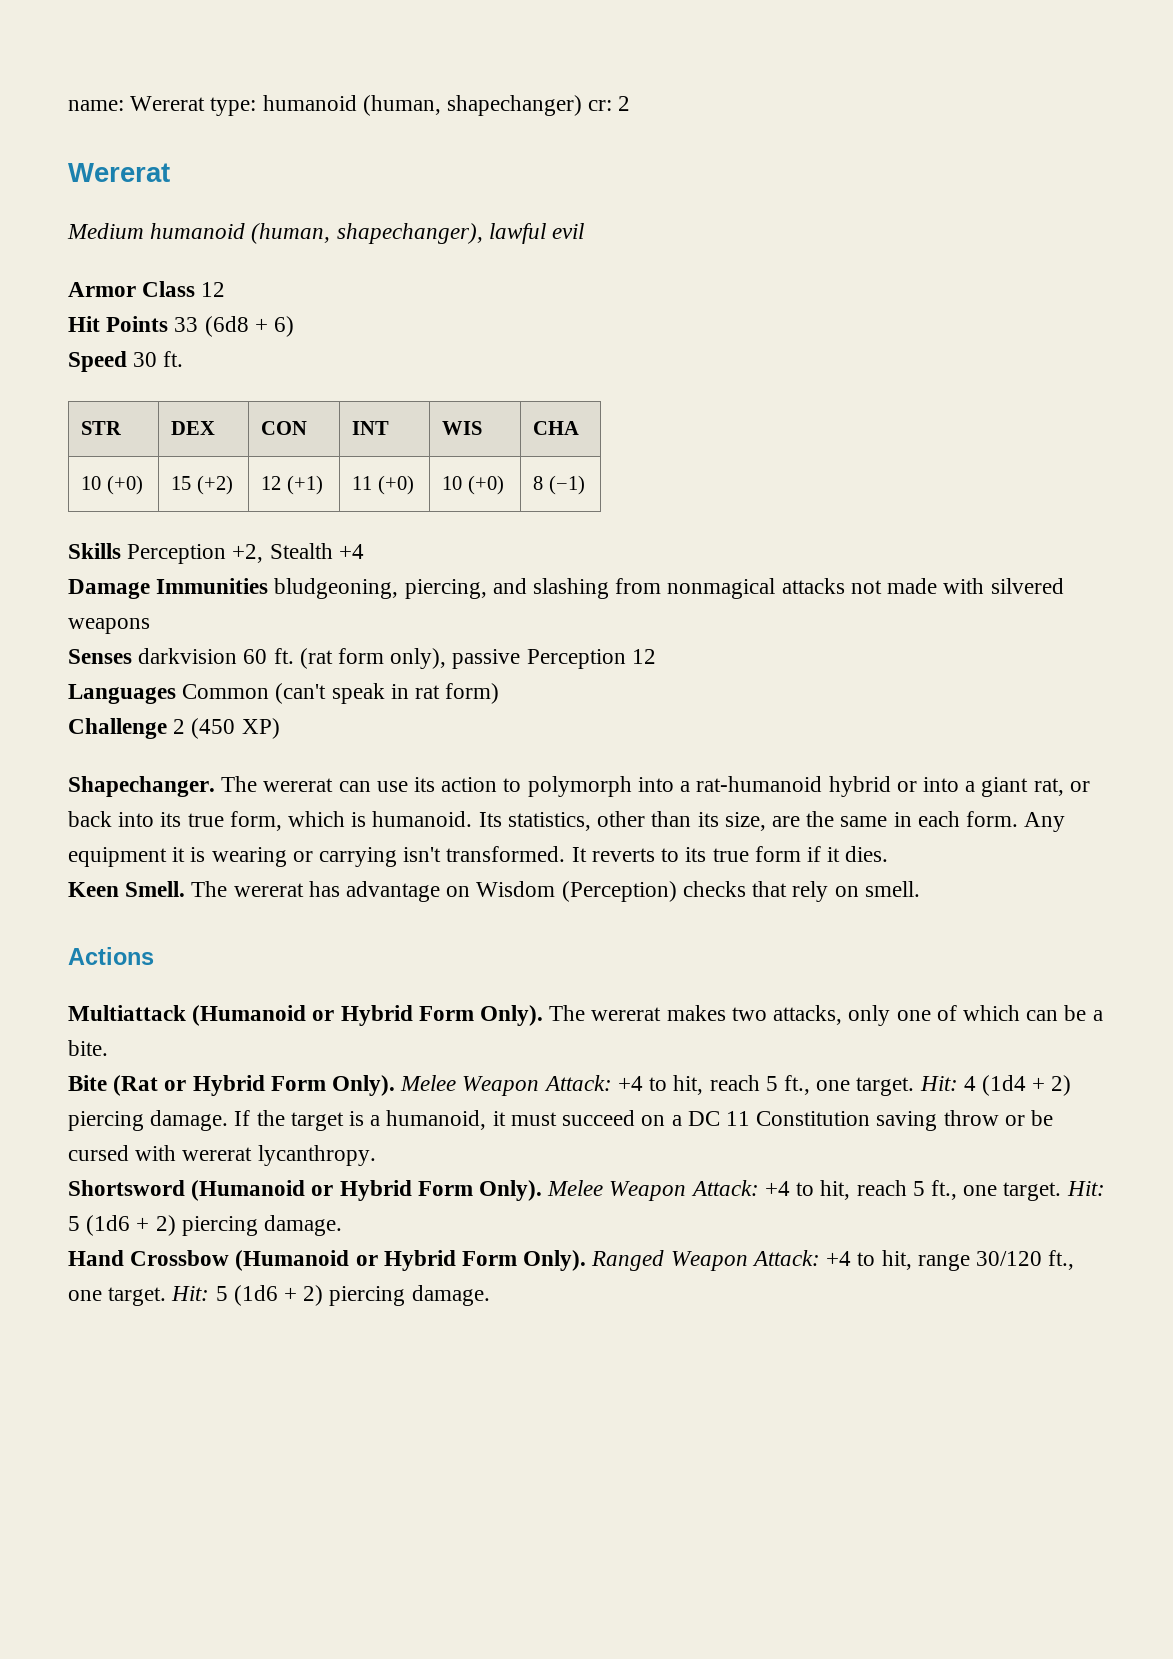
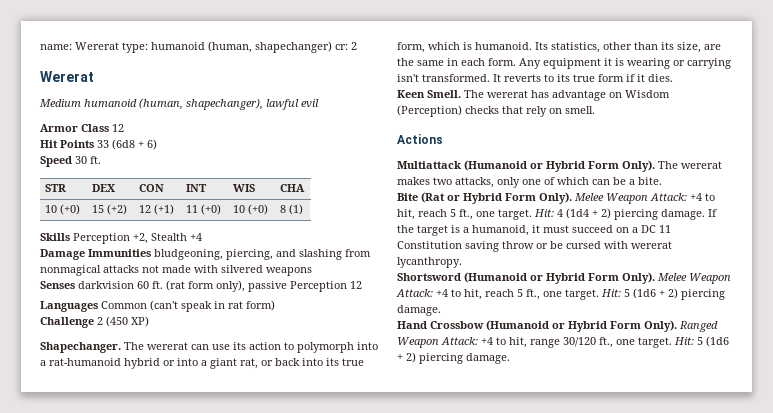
- 10 (+0) | 15 (+2) | 12 (+1) | 11 (+0) | 10 (+0) | 8 (−1)
+ 10 (+0) | 15 (+2) | 12 (+1) | 11 (+0) | 10 (+0) | 8 (1)

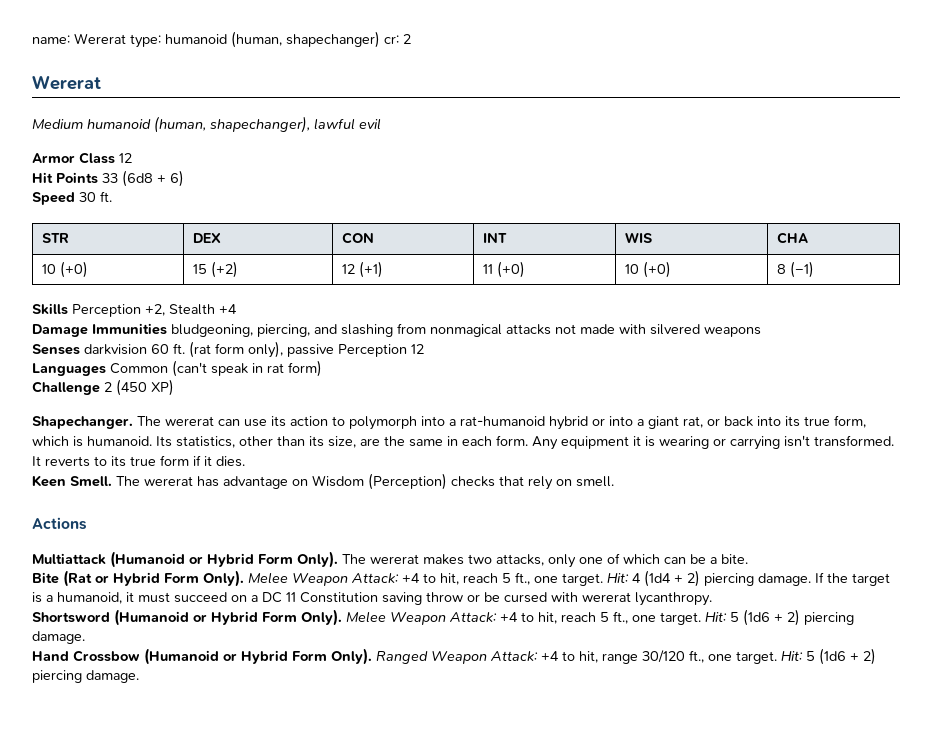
- 10 (+0) | 15 (+2) | 12 (+1) | 11 (+0) | 10 (+0) | 8 (1)
+ 10 (+0) | 15 (+2) | 12 (+1) | 11 (+0) | 10 (+0) | 8 (−1)

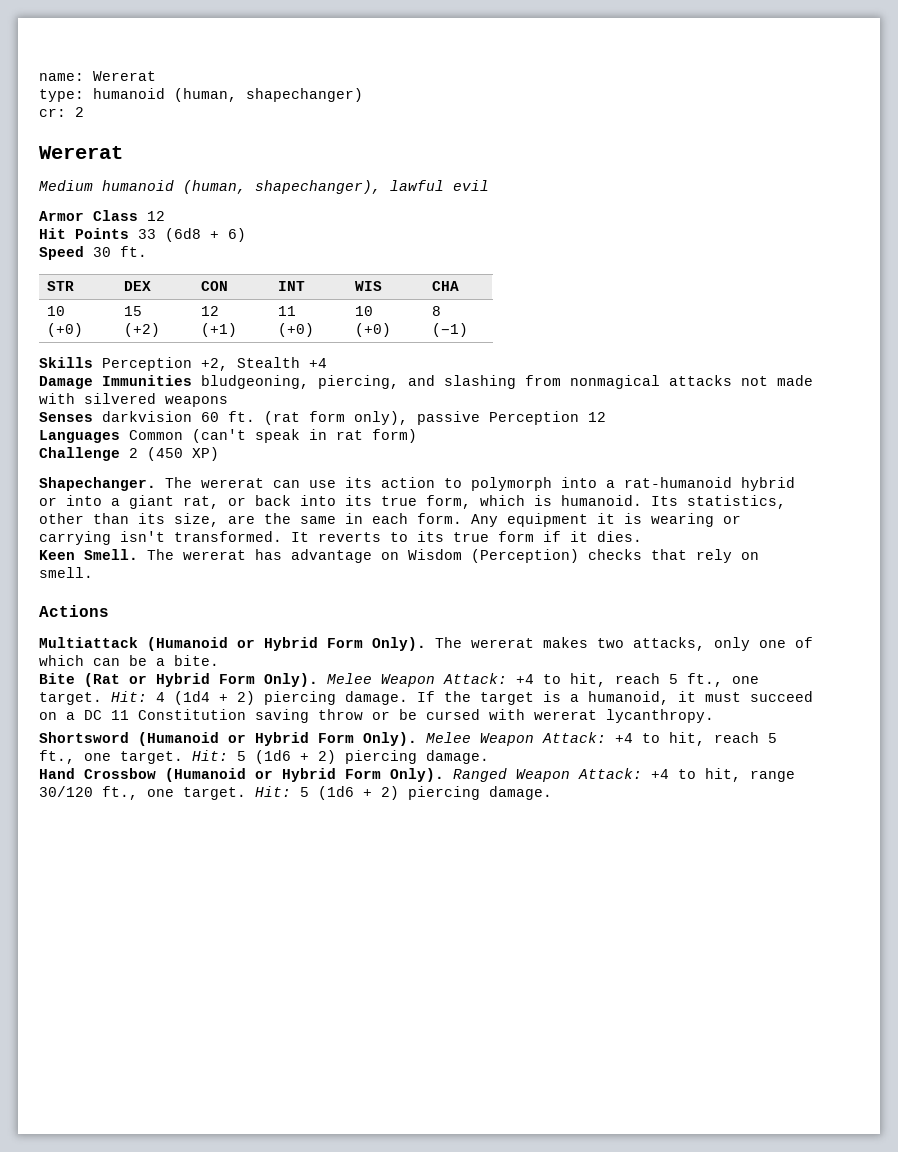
- name: Wererat type: humanoid (human, shapechanger) cr: 2
+ name: Wererat
+ type: humanoid (human, shapechanger)
+ cr: 2

